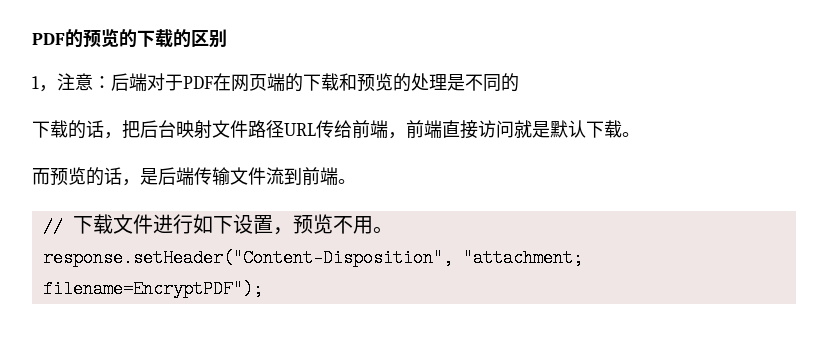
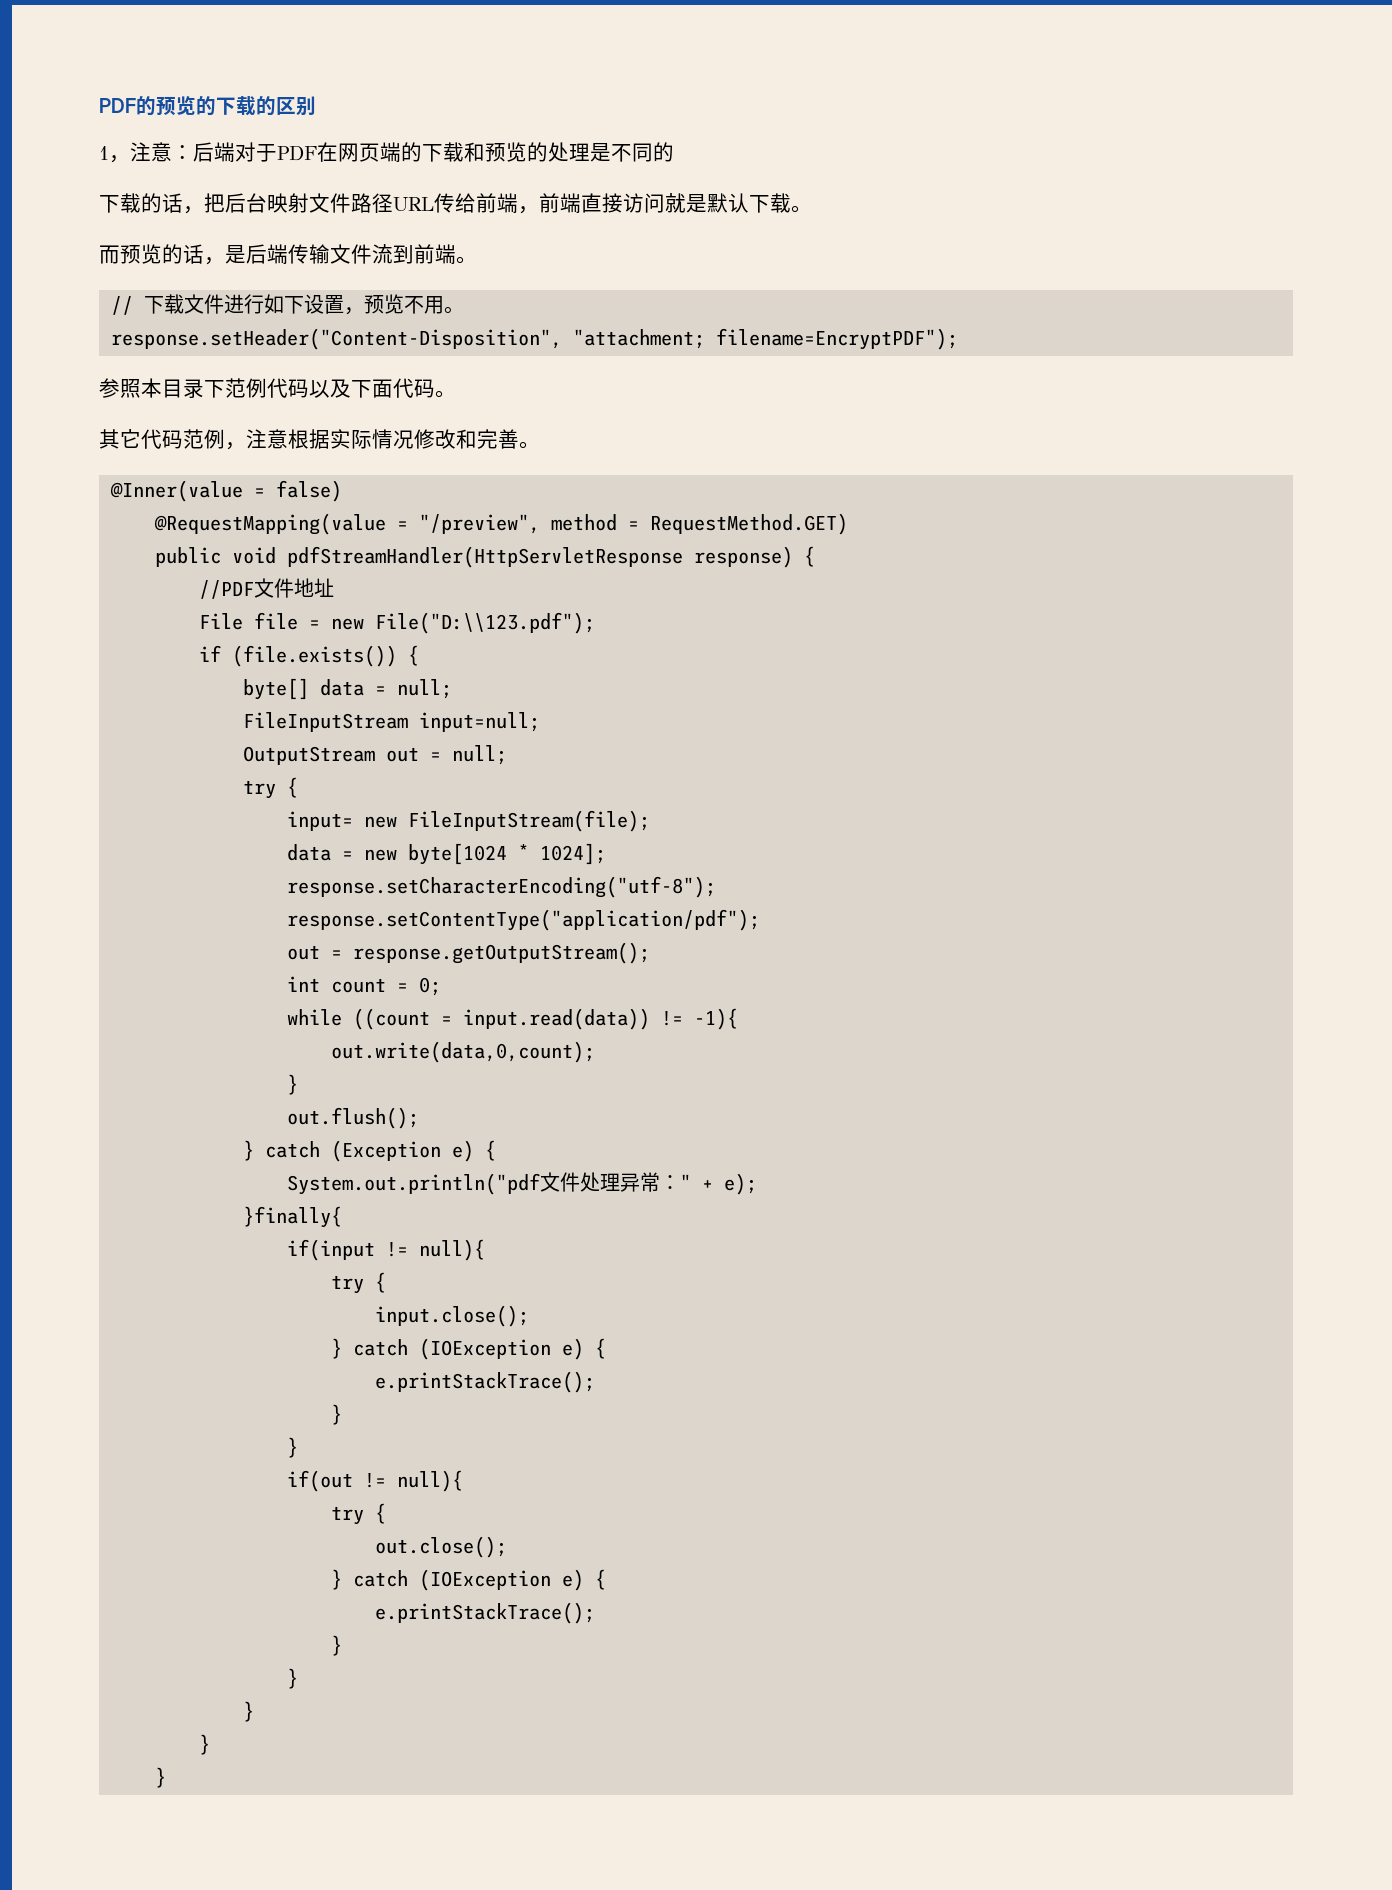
+ 参照本目录下范例代码以及下面代码。
+ 其它代码范例，注意根据实际情况修改和完善。
+ @Inner(value = false)
+ @RequestMapping(value = "/preview", method = RequestMethod.GET)
+ public void pdfStreamHandler(HttpServletResponse response) {
+ //PDF文件地址
+ File file = new File("D:\\123.pdf");
+ if (file.exists()) {
+ byte[] data = null;
+ FileInputStream input=null;
+ OutputStream out = null;
+ try {
+ input= new FileInputStream(file);
+ data = new byte[1024 * 1024];
+ response.setCharacterEncoding("utf-8");
+ response.setContentType("application/pdf");
+ out = response.getOutputStream();
+ int count = 0;
+ while ((count = input.read(data)) != -1){
+ out.write(data,0,count);
+ }
+ out.flush();
+ } catch (Exception e) {
+ System.out.println("pdf文件处理异常：" + e);
+ }finally{
+ if(input != null){
+ try {
+ input.close();
+ } catch (IOException e) {
+ e.printStackTrace();
+ }
+ }
+ if(out != null){
+ try {
+ out.close();
+ } catch (IOException e) {
+ e.printStackTrace();
+ }
+ }
+ }
+ }
+ }

